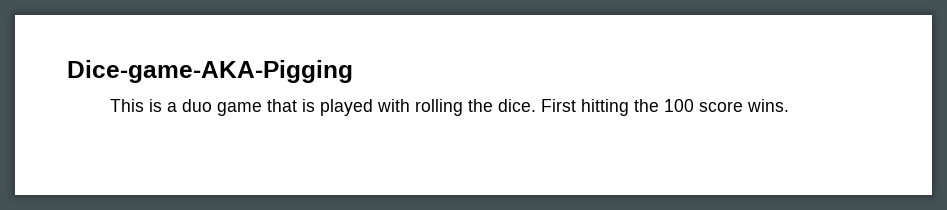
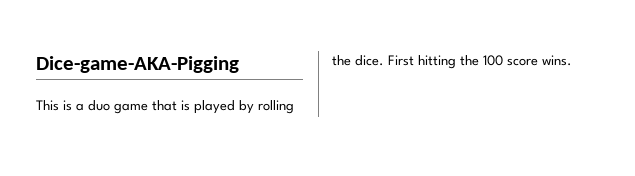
- This is a duo game that is played with rolling the dice.
+ This is a duo game that is played by rolling the dice.

